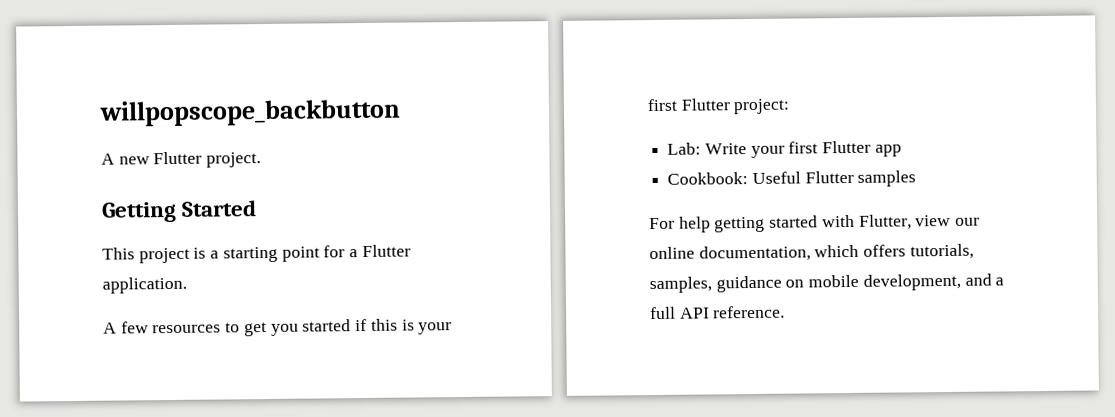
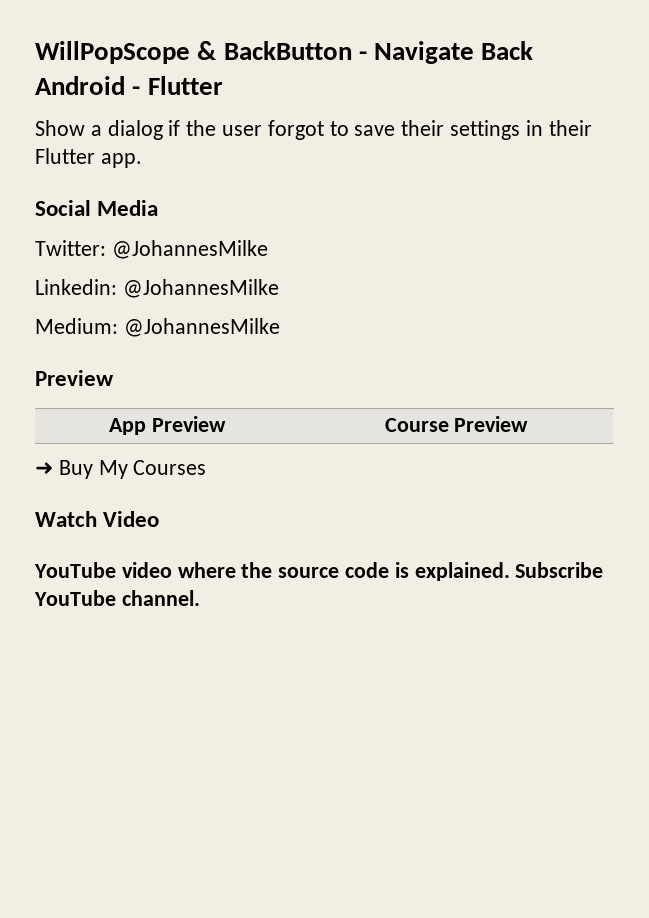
- willpopscope_backbutton
- A new Flutter project.
- Getting Started
- This project is a starting point for a Flutter application.
- A few resources to get you started if this is your first Flutter project:
- Lab: Write your first Flutter app
- Cookbook: Useful Flutter samples
- For help getting started with Flutter, view our online documentation, which offers tutorials, samples, guidance on mobile development, and a full API reference.
+ WillPopScope & BackButton - Navigate Back Android - Flutter
+ Show a dialog if the user forgot to save their settings in their Flutter app.
+ Social Media
+ Twitter: @JohannesMilke
+ Linkedin: @JohannesMilke
+ Medium: @JohannesMilke
+ Preview
+ App Preview | Course Preview
+ ➜ Buy My Courses
+ Watch Video
+ YouTube video where the source code is explained. Subscribe YouTube channel.

